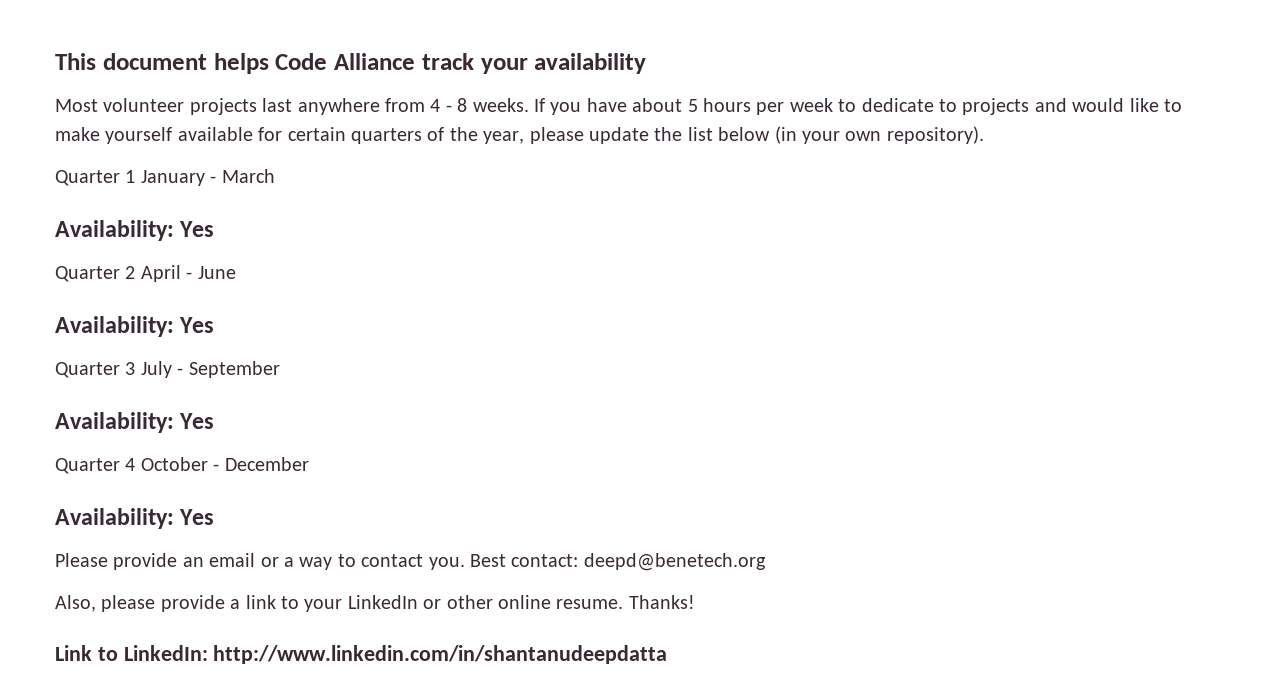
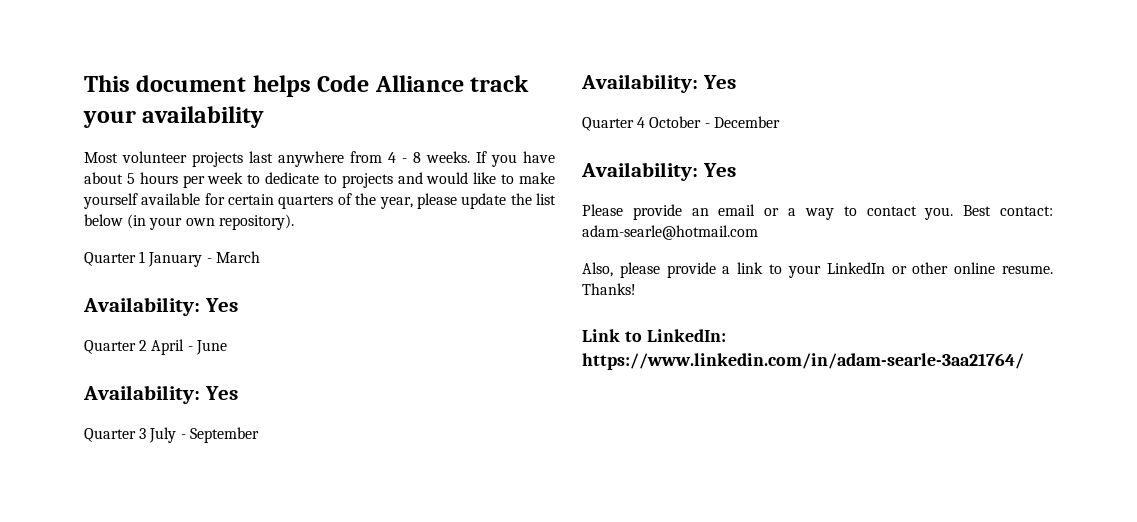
- Best contact: deepd@benetech.org
+ Best contact: adam-searle@hotmail.com
- Link to LinkedIn: http://www.linkedin.com/in/shantanudeepdatta
+ Link to LinkedIn: https://www.linkedin.com/in/adam-searle-3aa21764/

